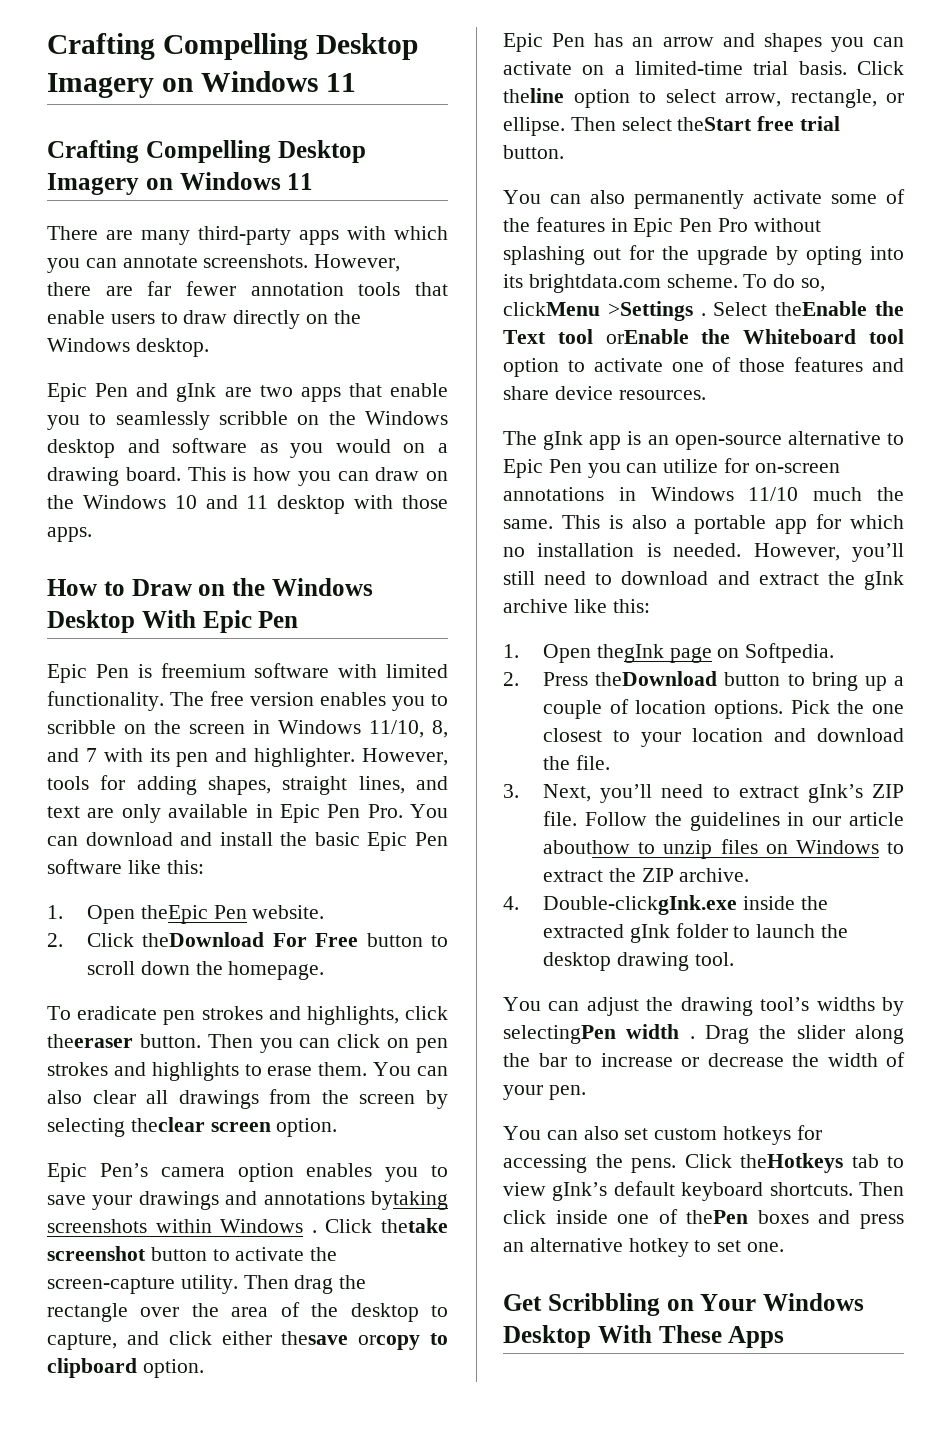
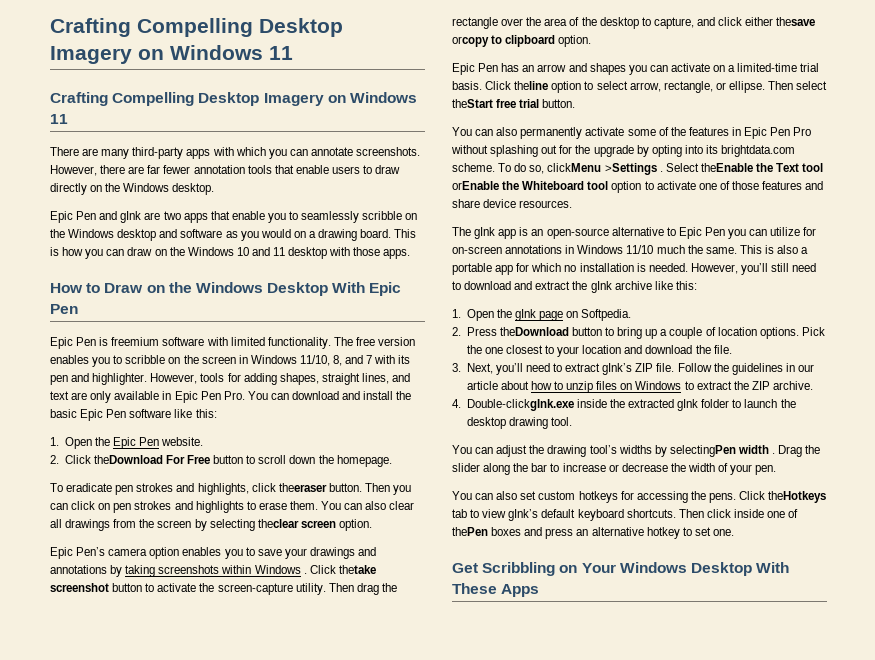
- 1. Open theEpic Pen website.
+ 1. Open the Epic Pen website.
- Epic Pen’s camera option enables you to save your drawings and annotations bytaking screenshots within Windows .
+ Epic Pen’s camera option enables you to save your drawings and annotations by taking screenshots within Windows .
- 1. Open thegInk page on Softpedia.
+ 1. Open the gInk page on Softpedia.
- Follow the guidelines in our article abouthow to unzip files on Windows to extract the ZIP archive.
+ Follow the guidelines in our article about how to unzip files on Windows to extract the ZIP archive.

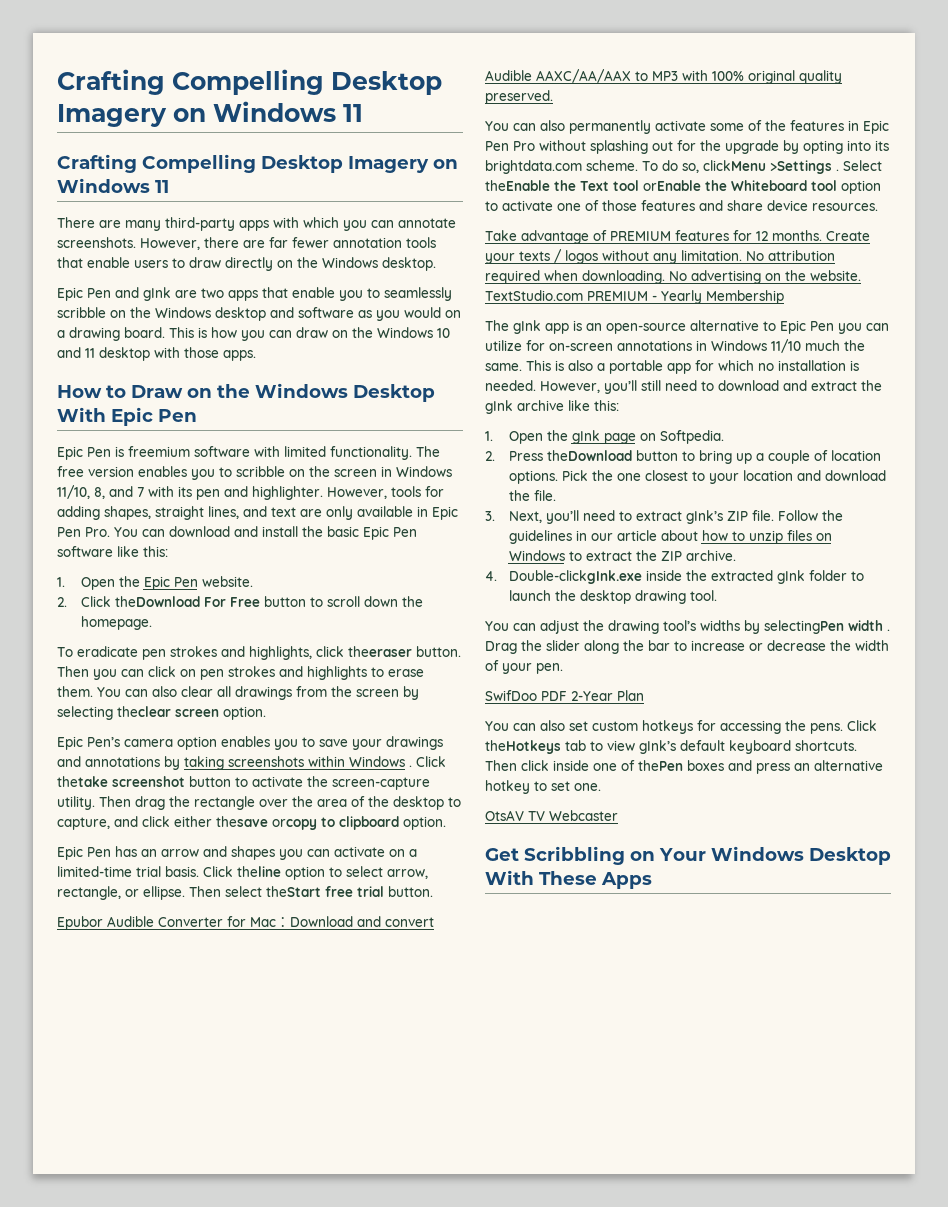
+ Epubor Audible Converter for Mac：Download and convert Audible AAXC/AA/AAX to MP3 with 100% original quality preserved.
+ Take advantage of PREMIUM features for 12 months. Create your texts / logos without any limitation. No attribution required when downloading. No advertising on the website. TextStudio.com PREMIUM - Yearly Membership
+ SwifDoo PDF 2-Year Plan
+ OtsAV TV Webcaster

